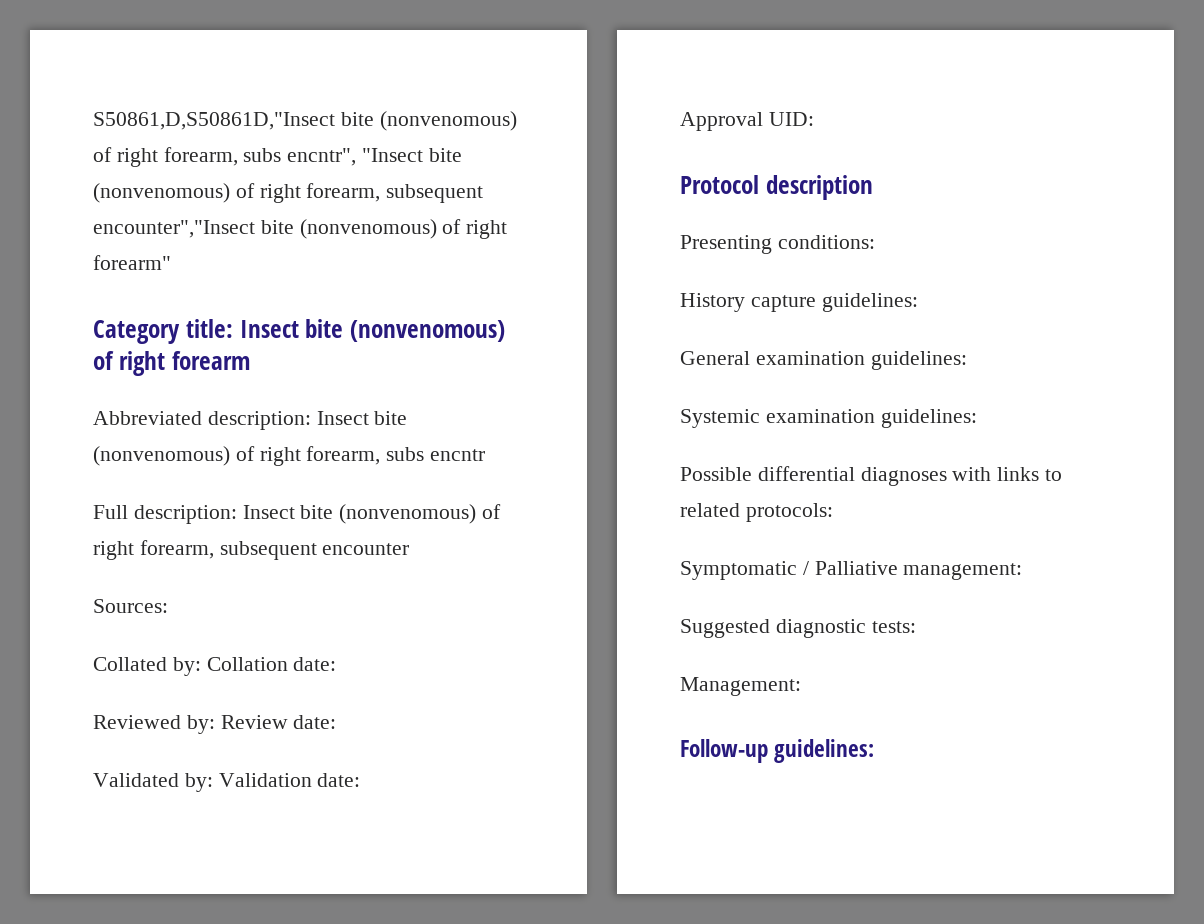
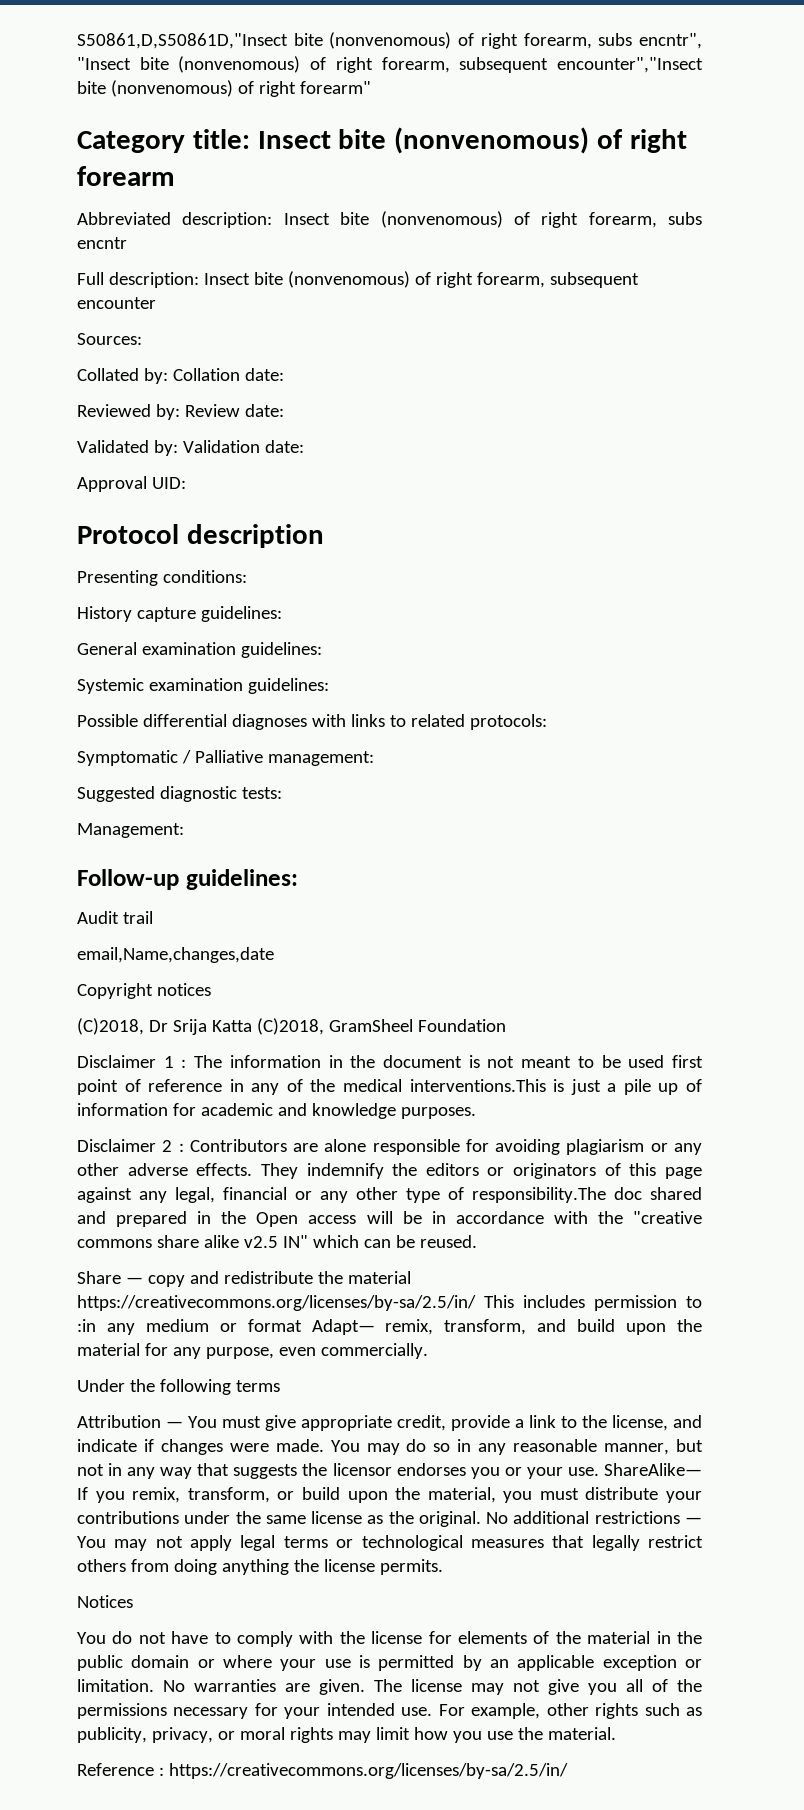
+ Audit trail
+ email,Name,changes,date
+ Copyright notices
+ (C)2018, Dr Srija Katta (C)2018, GramSheel Foundation
+ Disclaimer 1 : The information in the document is not meant to be used first point of reference in any of the medical interventions.This is just a pile up of information for academic and knowledge purposes.
+ Disclaimer 2 : Contributors are alone responsible for avoiding plagiarism or any other adverse effects. They indemnify the editors or originators of this page against any legal, financial or any other type of responsibility.The doc shared and prepared in the Open access will be in accordance with the "creative commons share alike v2.5 IN" which can be reused.
+ Share — copy and redistribute the material https://creativecommons.org/licenses/by-sa/2.5/in/ This includes permission to :in any medium or format Adapt— remix, transform, and build upon the material for any purpose, even commercially.
+ Under the following terms
+ Attribution — You must give appropriate credit, provide a link to the license, and indicate if changes were made. You may do so in any reasonable manner, but not in any way that suggests the licensor endorses you or your use. ShareAlike— If you remix, transform, or build upon the material, you must distribute your contributions under the same license as the original. No additional restrictions — You may not apply legal terms or technological measures that legally restrict others from doing anything the license permits.
+ Notices
+ You do not have to comply with the license for elements of the material in the public domain or where your use is permitted by an applicable exception or limitation. No warranties are given. The license may not give you all of the permissions necessary for your intended use. For example, other rights such as publicity, privacy, or moral rights may limit how you use the material.
+ Reference : https://creativecommons.org/licenses/by-sa/2.5/in/

